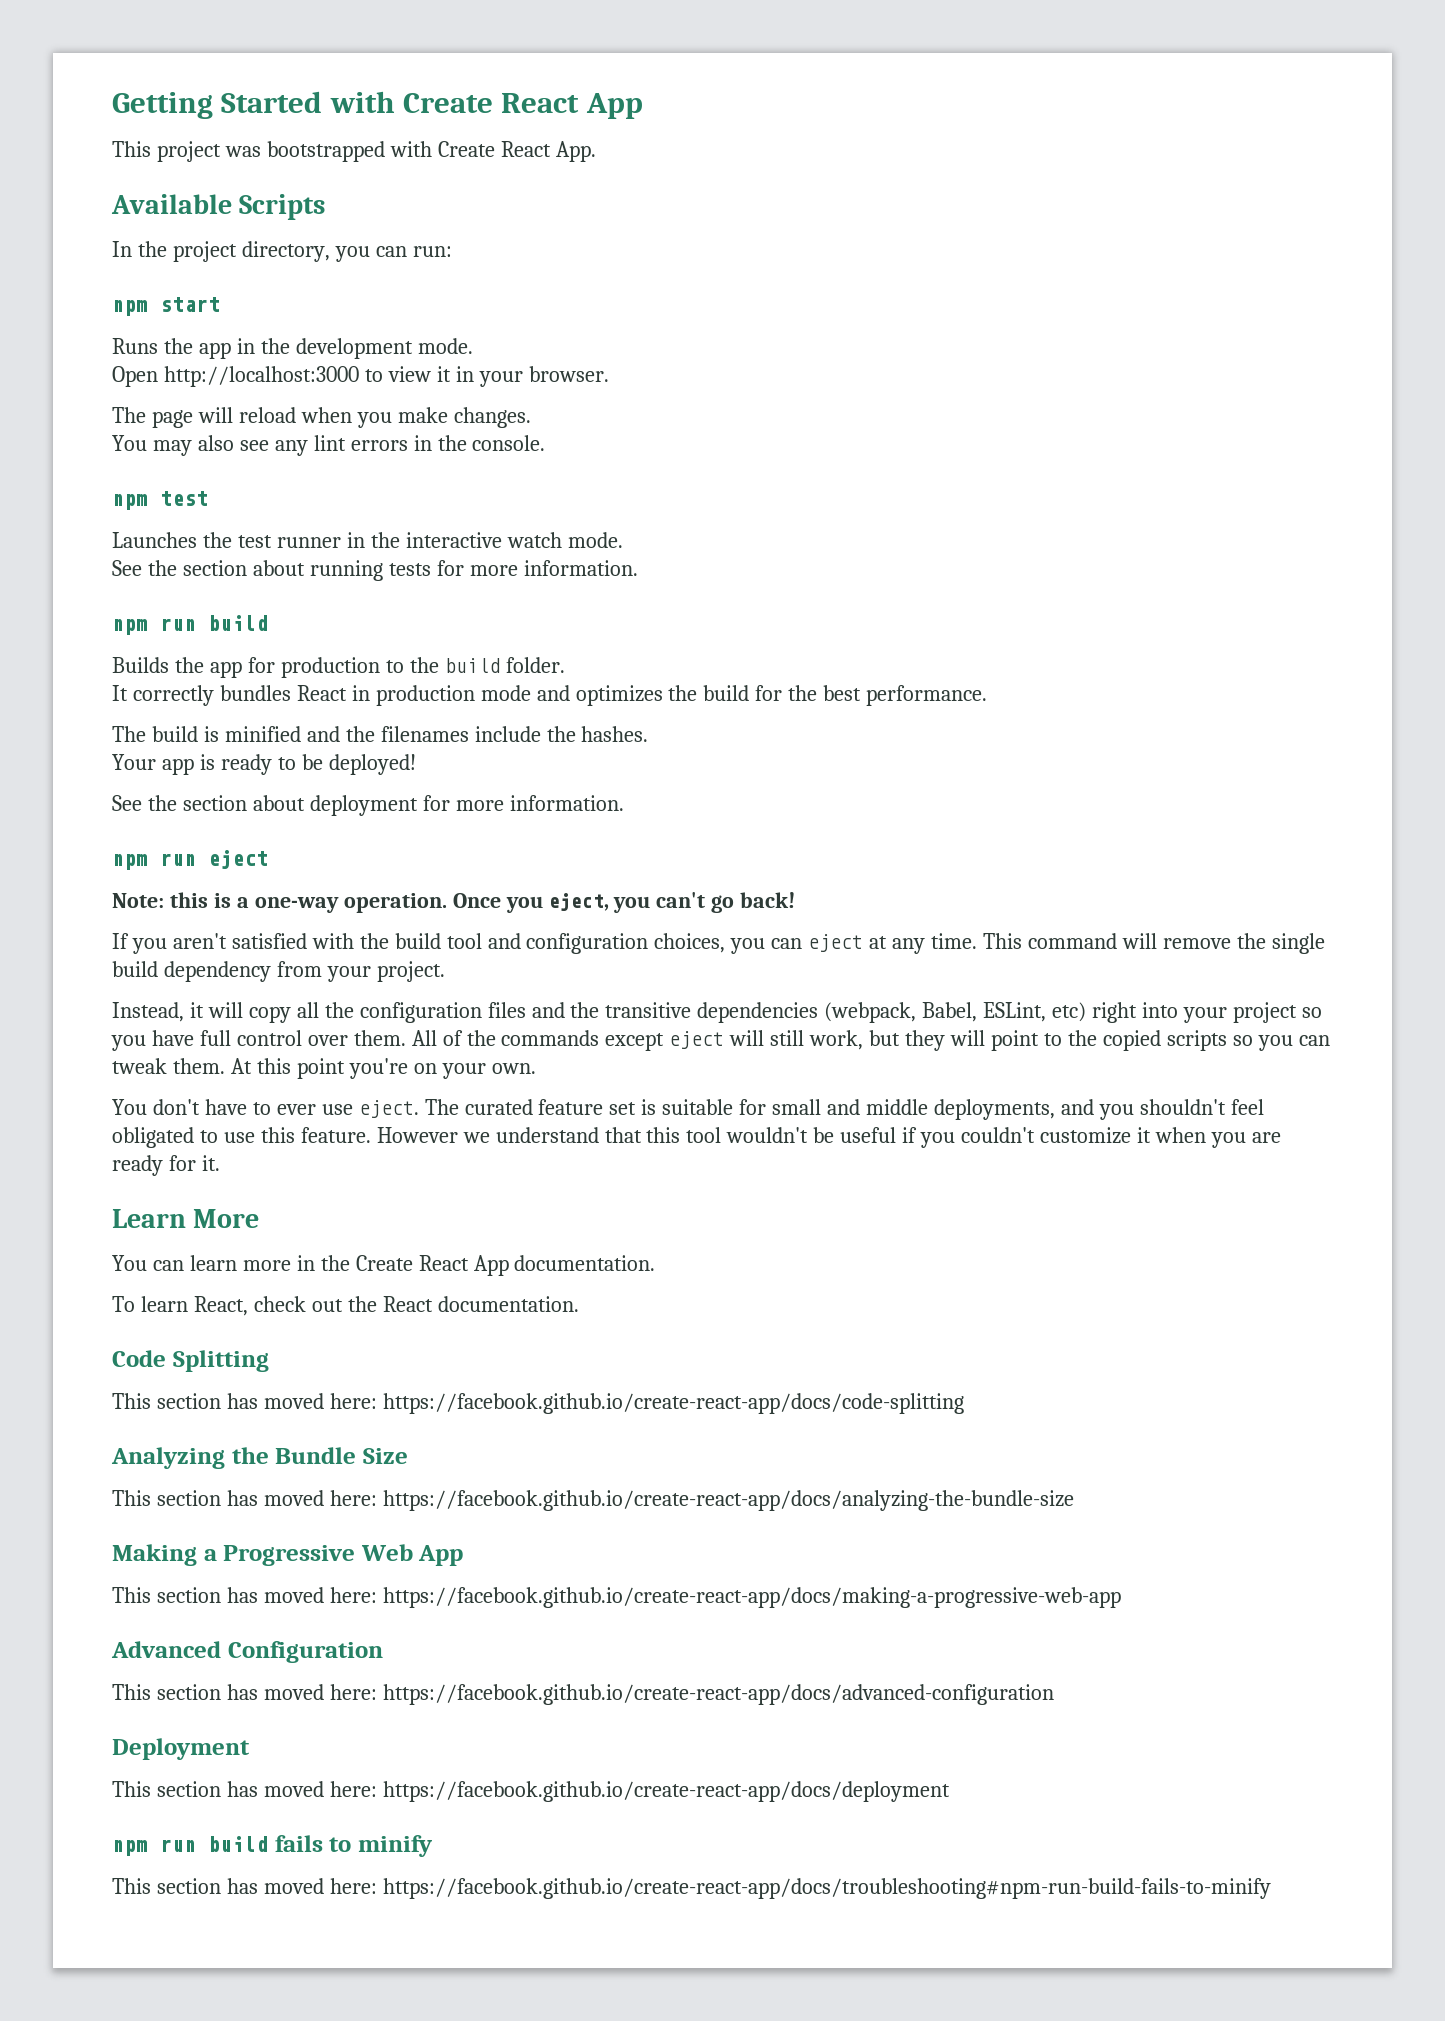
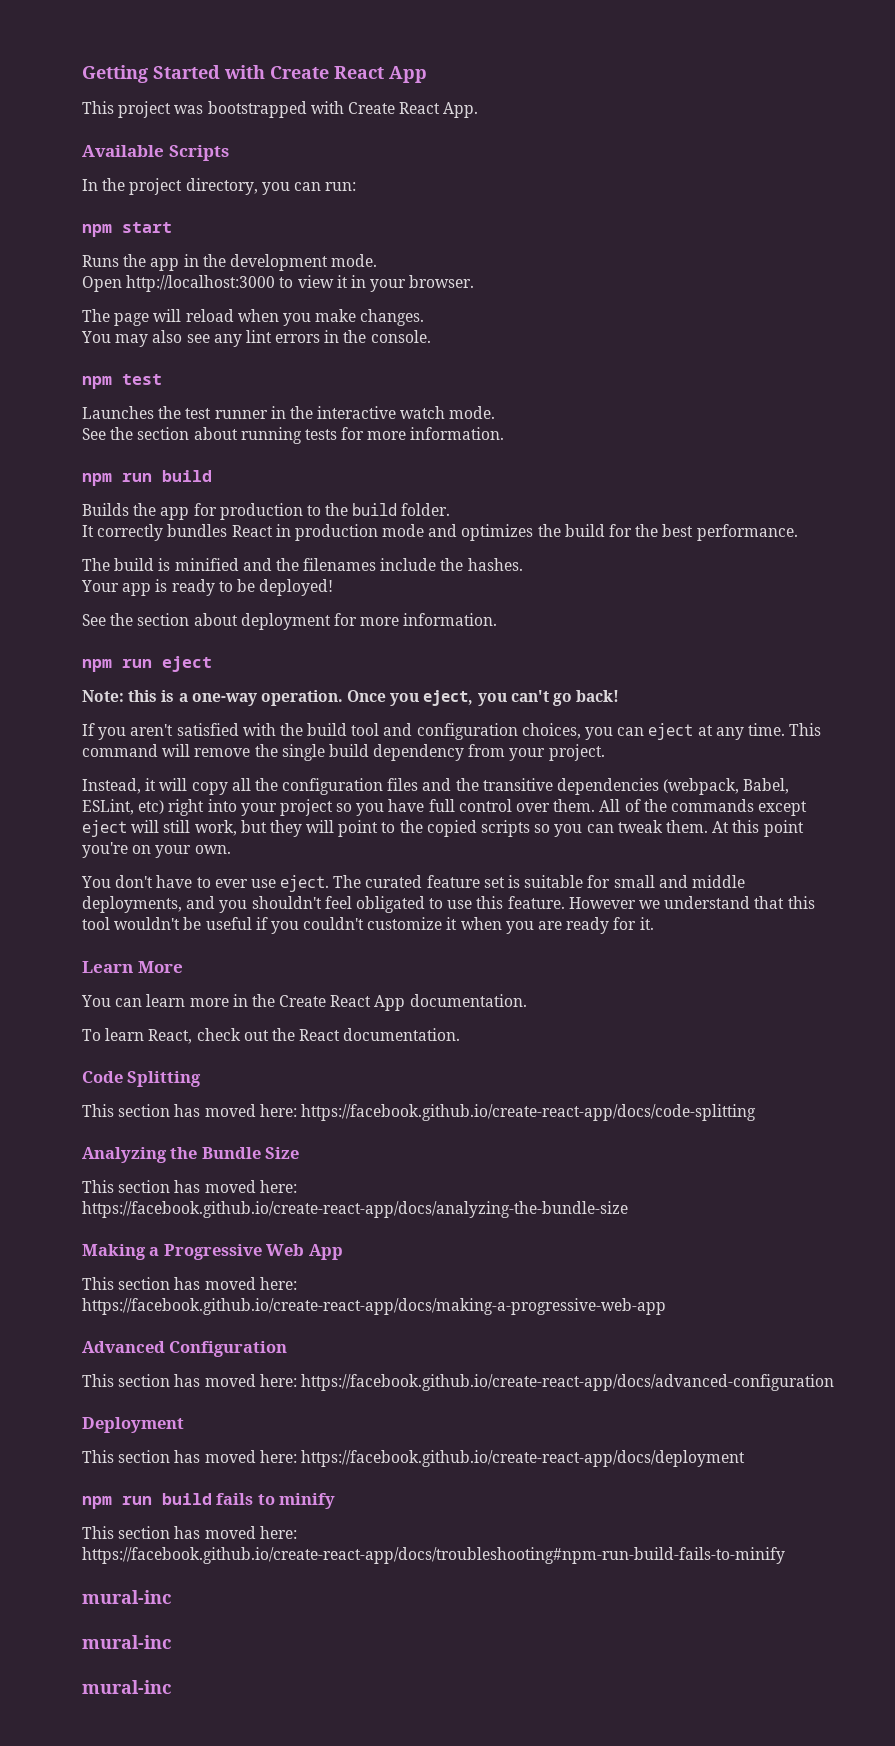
  This section has moved here: https://facebook.github.io/create-react-app/docs/troubleshooting#npm-run-build-fails-to-minify
+ mural-inc
+ mural-inc
+ mural-inc

